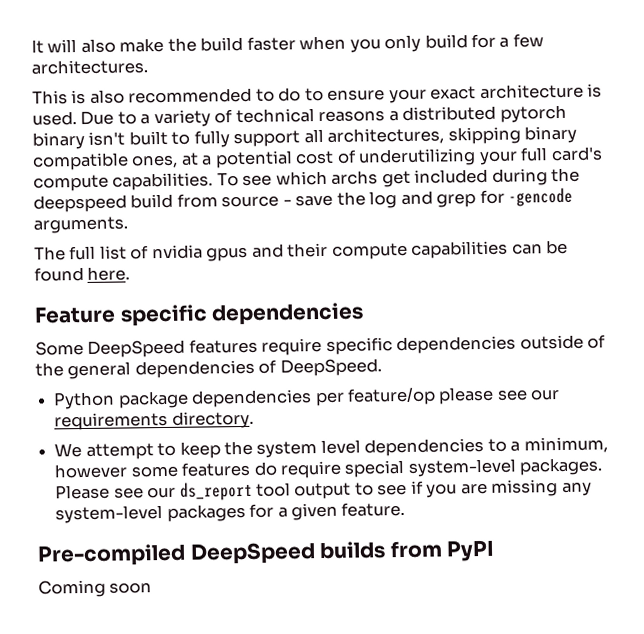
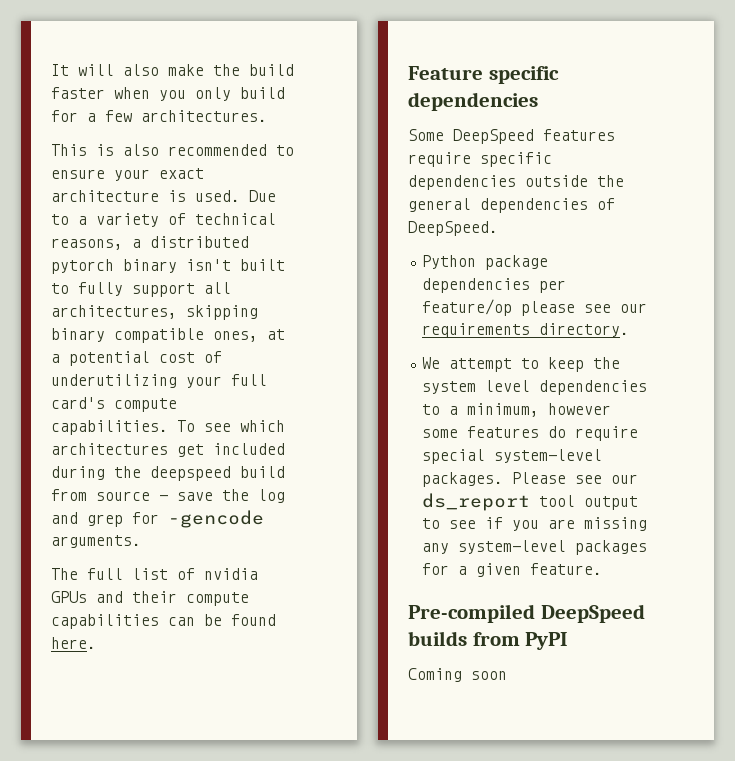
- This is also recommended to do to ensure your exact architecture is used.
+ This is also recommended to ensure your exact architecture is used.
- Due to a variety of technical reasons a distributed pytorch binary isn't built to fully support all architectures, skipping binary compatible ones, at a potential cost of underutilizing your full card's compute capabilities.
+ Due to a variety of technical reasons, a distributed pytorch binary isn't built to fully support all architectures, skipping binary compatible ones, at a potential cost of underutilizing your full card's compute capabilities.
- To see which archs get included during the deepspeed build from source - save the log and grep for -gencode arguments.
+ To see which architectures get included during the deepspeed build from source - save the log and grep for -gencode arguments.
- The full list of nvidia gpus and their compute capabilities can be found here.
+ The full list of nvidia GPUs and their compute capabilities can be found here.
- Some DeepSpeed features require specific dependencies outside of the general dependencies of DeepSpeed.
+ Some DeepSpeed features require specific dependencies outside the general dependencies of DeepSpeed.

